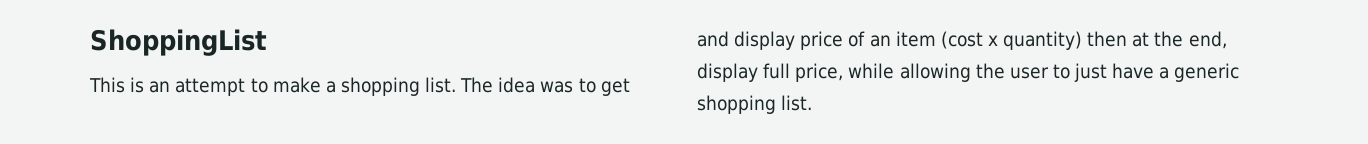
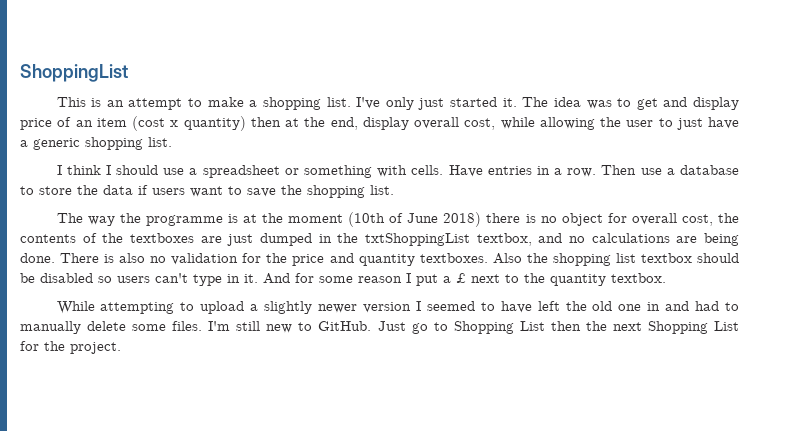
+ I've only just started it.
- The idea was to get and display price of an item (cost x quantity) then at the end, display full price, while allowing the user to just have a generic shopping list.
+ The idea was to get and display price of an item (cost x quantity) then at the end, display overall cost, while allowing the user to just have a generic shopping list.
+ I think I should use a spreadsheet or something with cells. Have entries in a row. Then use a database to store the data if users want to save the shopping list.
+ The way the programme is at the moment (10th of June 2018) there is no object for overall cost, the contents of the textboxes are just dumped in the txtShoppingList textbox, and no calculations are being done. There is also no validation for the price and quantity textboxes. Also the shopping list textbox should be disabled so users can't type in it. And for some reason I put a £ next to the quantity textbox.
+ While attempting to upload a slightly newer version I seemed to have left the old one in and had to manually delete some files. I'm still new to GitHub. Just go to Shopping List then the next Shopping List for the project.

